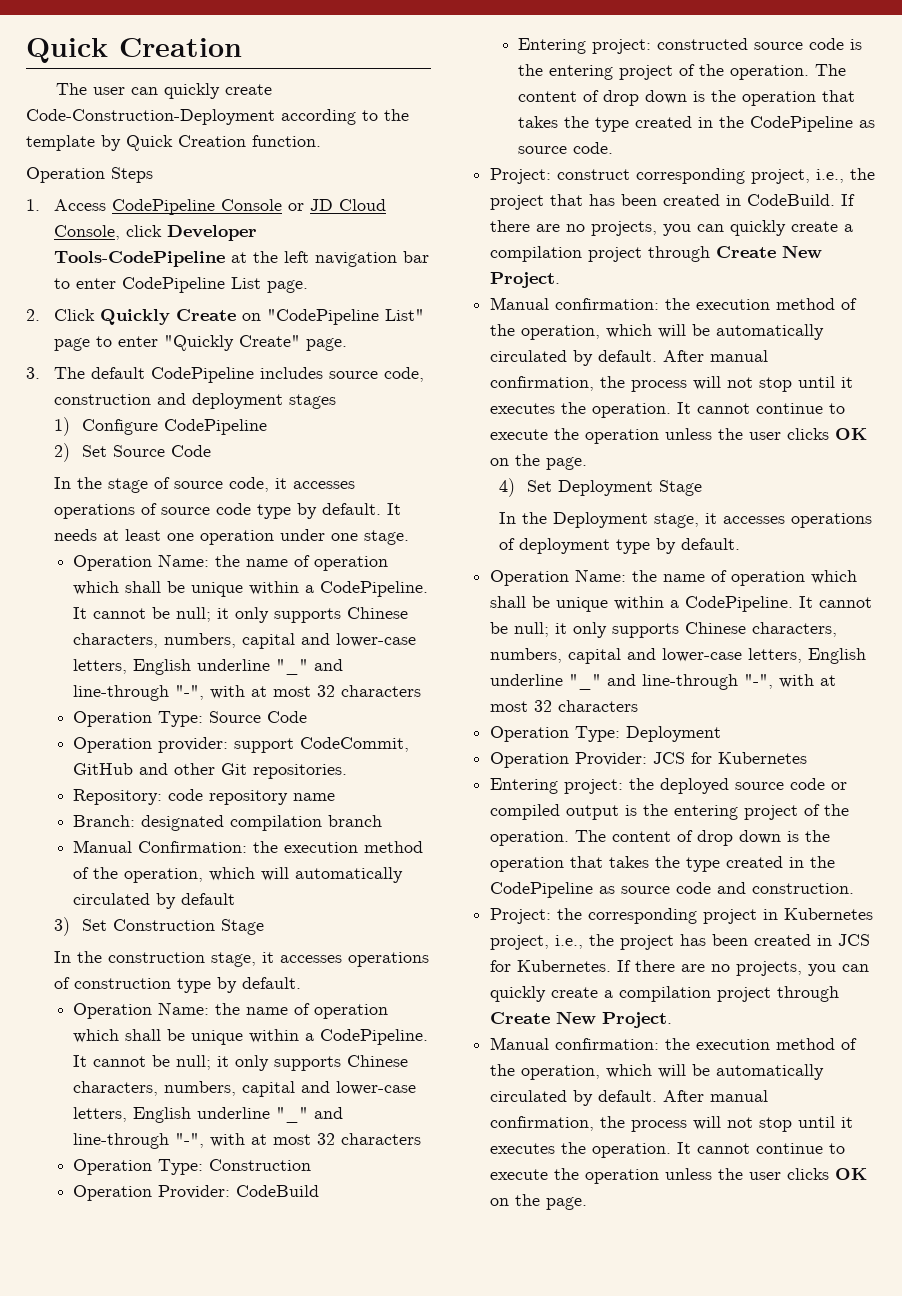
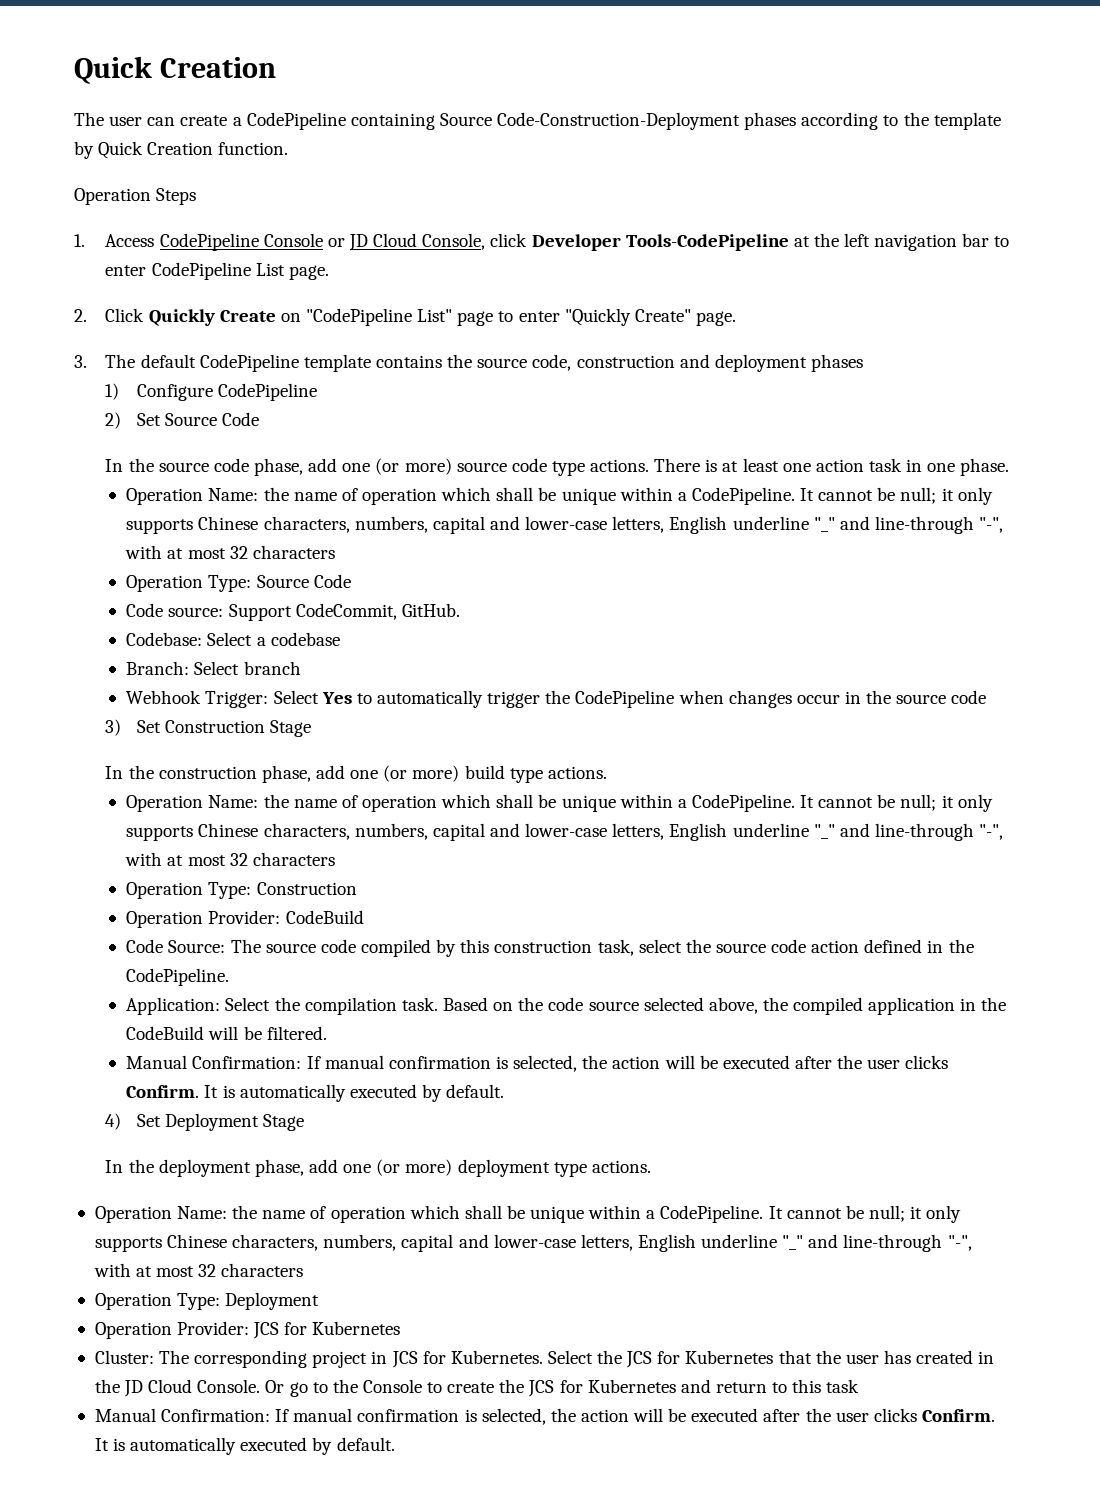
- The user can quickly create Code-Construction-Deployment according to the template by Quick Creation function.
+ The user can create a CodePipeline containing Source Code-Construction-Deployment phases according to the template by Quick Creation function.
- 3. The default CodePipeline includes source code, construction and deployment stages
+ 3. The default CodePipeline template contains the source code, construction and deployment phases
- In the stage of source code, it accesses operations of source code type by default. It needs at least one operation under one stage.
+ In the source code phase, add one (or more) source code type actions. There is at least one action task in one phase.
- Operation provider: support CodeCommit, GitHub and other Git repositories.
- Repository: code repository name
+ Code source: Support CodeCommit, GitHub.
+ Codebase: Select a codebase
- Branch: designated compilation branch
+ Branch: Select branch
- Manual Confirmation: the execution method of the operation, which will automatically circulated by default
+ Webhook Trigger: Select Yes to automatically trigger the CodePipeline when changes occur in the source code
- In the construction stage, it accesses operations of construction type by default.
+ In the construction phase, add one (or more) build type actions.
- Entering project: constructed source code is the entering project of the operation. The content of drop down is the operation that takes the type created in the CodePipeline as source code.
- Project: construct corresponding project, i.e., the project that has been created in CodeBuild. If there are no projects, you can quickly create a compilation project through Create New Project.
- Manual confirmation: the execution method of the operation, which will be automatically circulated by default. After manual confirmation, the process will not stop until it executes the operation. It cannot continue to execute the operation unless the user clicks OK on the page.
+ Code Source: The source code compiled by this construction task, select the source code action defined in the CodePipeline.
+ Application: Select the compilation task. Based on the code source selected above, the compiled application in the CodeBuild will be filtered.
+ Manual Confirmation: If manual confirmation is selected, the action will be executed after the user clicks Confirm. It is automatically executed by default.
- In the Deployment stage, it accesses operations of deployment type by default.
+ In the deployment phase, add one (or more) deployment type actions.
- Entering project: the deployed source code or compiled output is the entering project of the operation. The content of drop down is the operation that takes the type created in the CodePipeline as source code and construction.
- Project: the corresponding project in Kubernetes project, i.e., the project has been created in JCS for Kubernetes. If there are no projects, you can quickly create a compilation project through Create New Project.
- Manual confirmation: the execution method of the operation, which will be automatically circulated by default. After manual confirmation, the process will not stop until it executes the operation. It cannot continue to execute the operation unless the user clicks OK on the page.
+ Cluster: The corresponding project in JCS for Kubernetes. Select the JCS for Kubernetes that the user has created in the JD Cloud Console. Or go to the Console to create the JCS for Kubernetes and return to this task
+ Manual Confirmation: If manual confirmation is selected, the action will be executed after the user clicks Confirm. It is automatically executed by default.

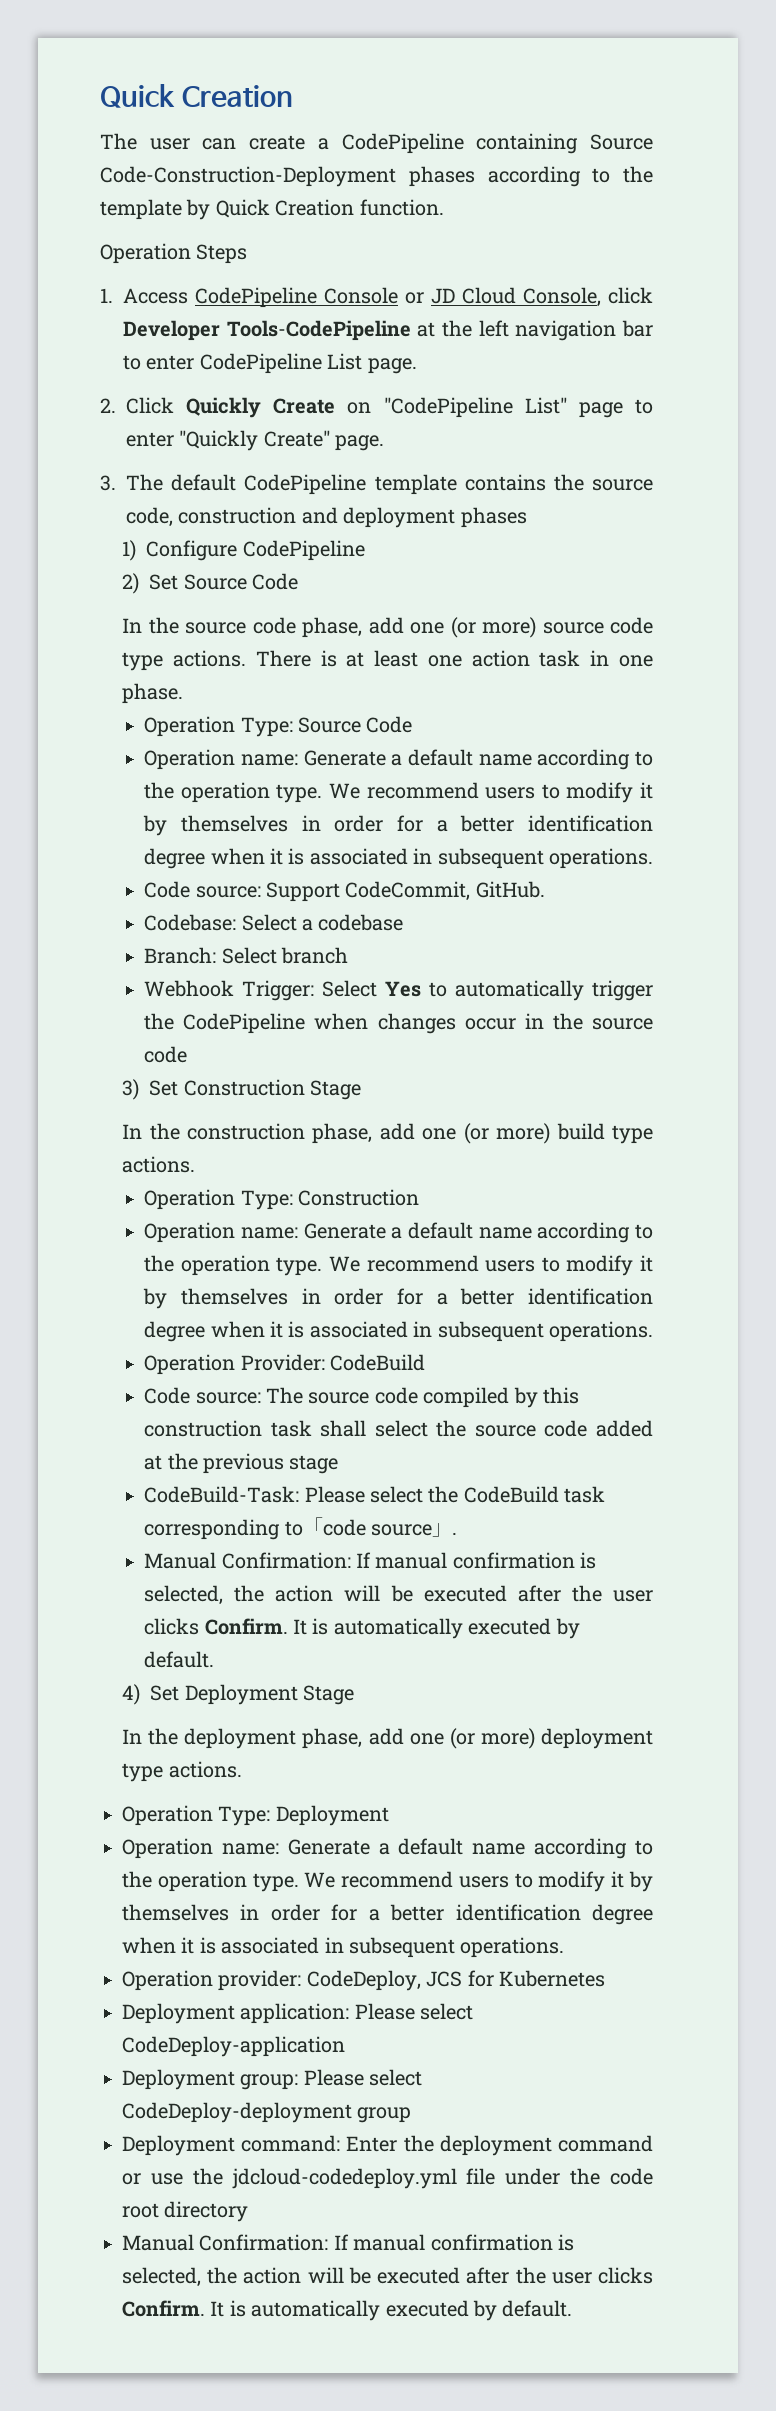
  There is at least one action task in one phase.
- Operation Name: the name of operation which shall be unique within a CodePipeline. It cannot be null; it only supports Chinese characters, numbers, capital and lower-case letters, English underline "_" and line-through "-", with at most 32 characters
  Operation Type: Source Code
+ Operation name: Generate a default name according to the operation type. We recommend users to modify it by themselves in order for a better identification degree when it is associated in subsequent operations.
  In the construction phase, add one (or more) build type actions.
- Operation Name: the name of operation which shall be unique within a CodePipeline. It cannot be null; it only supports Chinese characters, numbers, capital and lower-case letters, English underline "_" and line-through "-", with at most 32 characters
  Operation Type: Construction
+ Operation name: Generate a default name according to the operation type. We recommend users to modify it by themselves in order for a better identification degree when it is associated in subsequent operations.
- Code Source: The source code compiled by this construction task, select the source code action defined in the CodePipeline.
- Application: Select the compilation task. Based on the code source selected above, the compiled application in the CodeBuild will be filtered.
+ Code source: The source code compiled by this construction task shall select the source code added at the previous stage
+ CodeBuild-Task: Please select the CodeBuild task corresponding to「code source」.
  In the deployment phase, add one (or more) deployment type actions.
- Operation Name: the name of operation which shall be unique within a CodePipeline. It cannot be null; it only supports Chinese characters, numbers, capital and lower-case letters, English underline "_" and line-through "-", with at most 32 characters
  Operation Type: Deployment
- Operation Provider: JCS for Kubernetes
- Cluster: The corresponding project in JCS for Kubernetes. Select the JCS for Kubernetes that the user has created in the JD Cloud Console. Or go to the Console to create the JCS for Kubernetes and return to this task
+ Operation name: Generate a default name according to the operation type. We recommend users to modify it by themselves in order for a better identification degree when it is associated in subsequent operations.
+ Operation provider: CodeDeploy, JCS for Kubernetes
+ Deployment application: Please select CodeDeploy-application
+ Deployment group: Please select CodeDeploy-deployment group
+ Deployment command: Enter the deployment command or use the jdcloud-codedeploy.yml file under the code root directory

